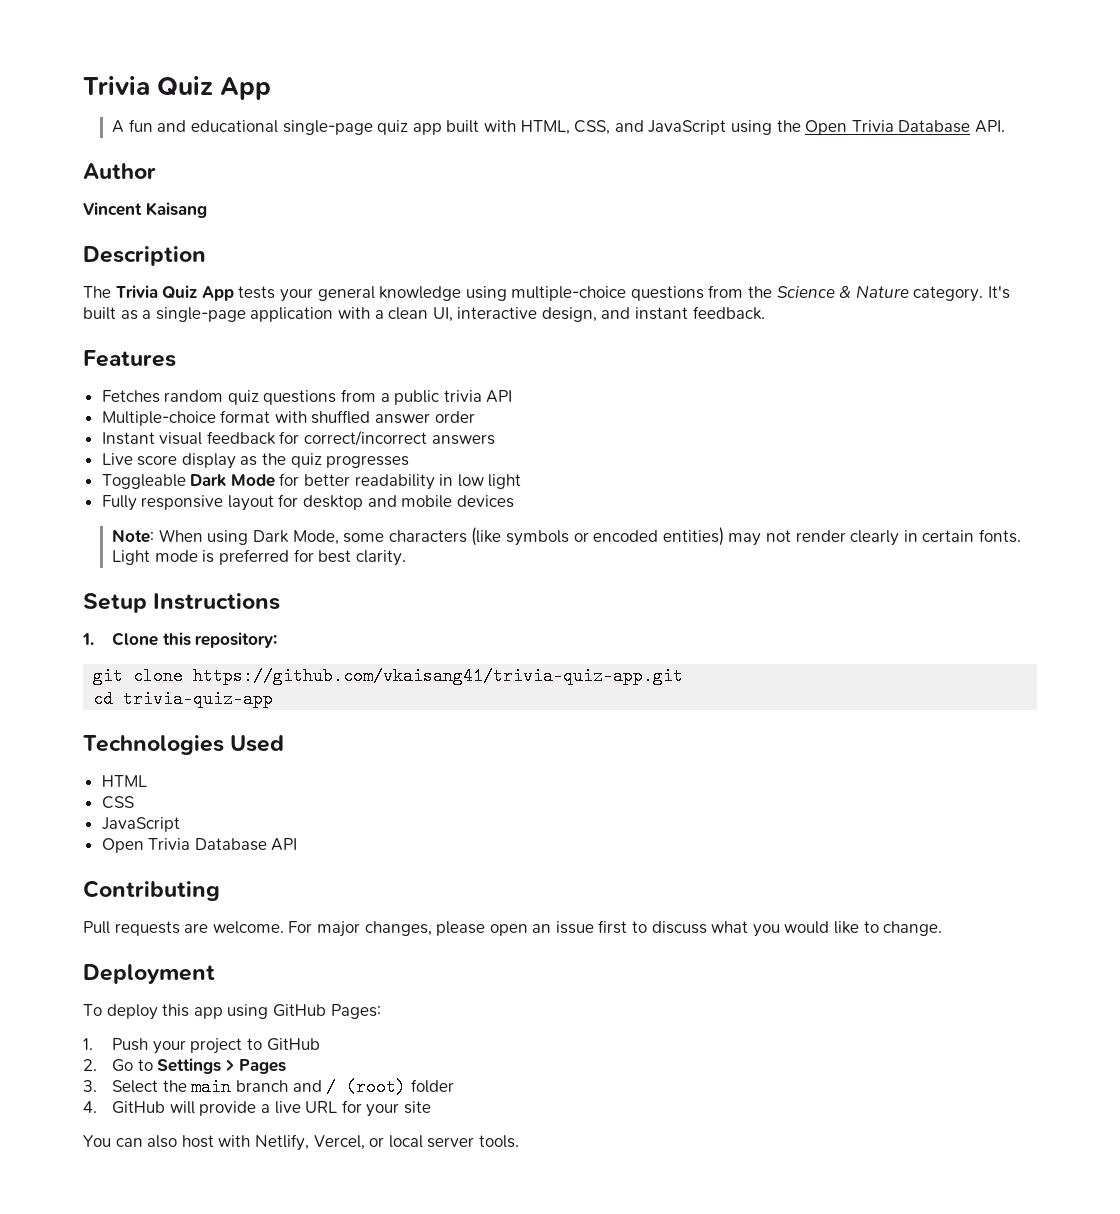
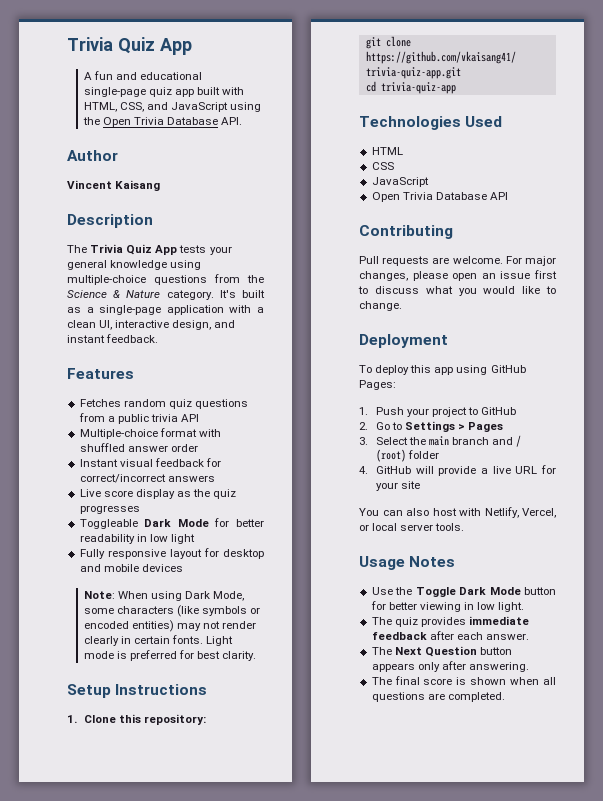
+ Usage Notes
+ Use the Toggle Dark Mode button for better viewing in low light.
+ The quiz provides immediate feedback after each answer.
+ The Next Question button appears only after answering.
+ The final score is shown when all questions are completed.

